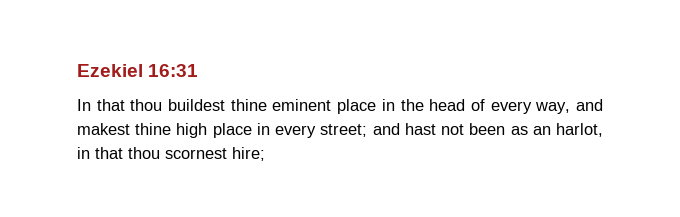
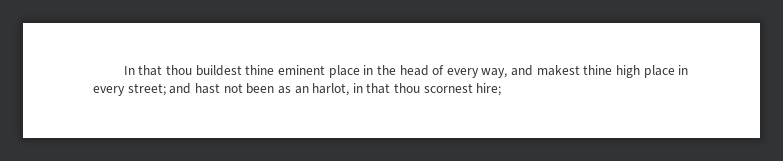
- Ezekiel 16:31

